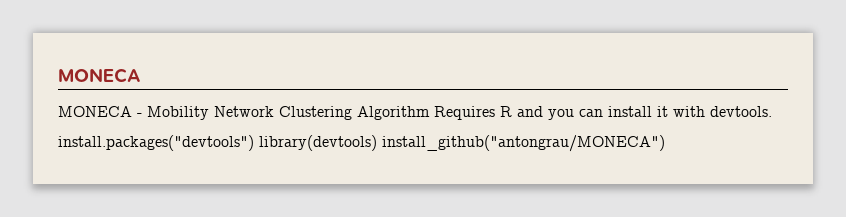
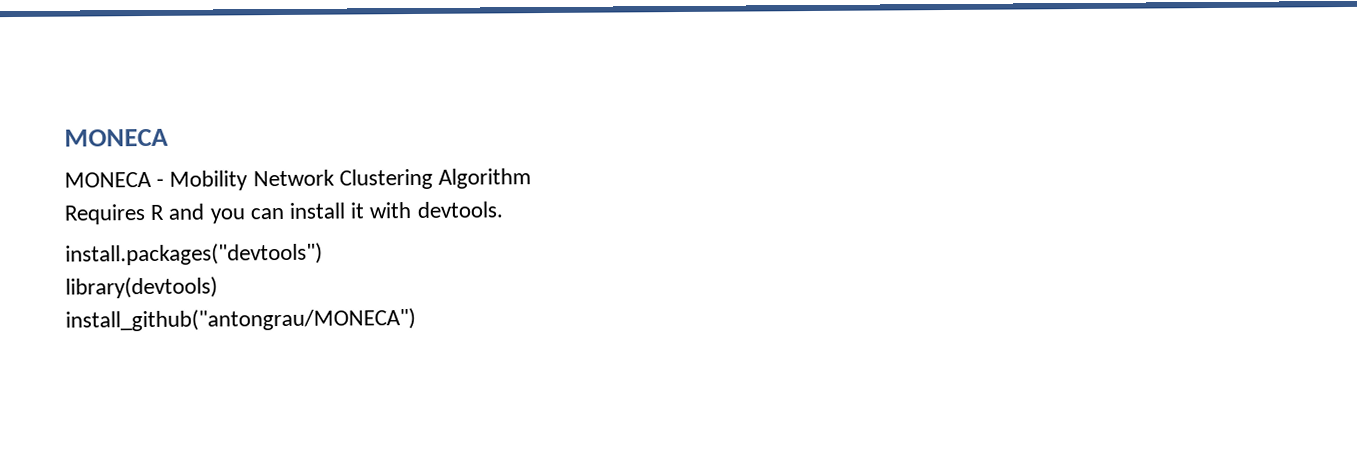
- MONECA - Mobility Network Clustering Algorithm Requires R and you can install it with devtools.
+ MONECA - Mobility Network Clustering Algorithm
+ Requires R and you can install it with devtools.
- install.packages("devtools") library(devtools) install_github("antongrau/MONECA")
+ install.packages("devtools")
+ library(devtools)
+ install_github("antongrau/MONECA")

